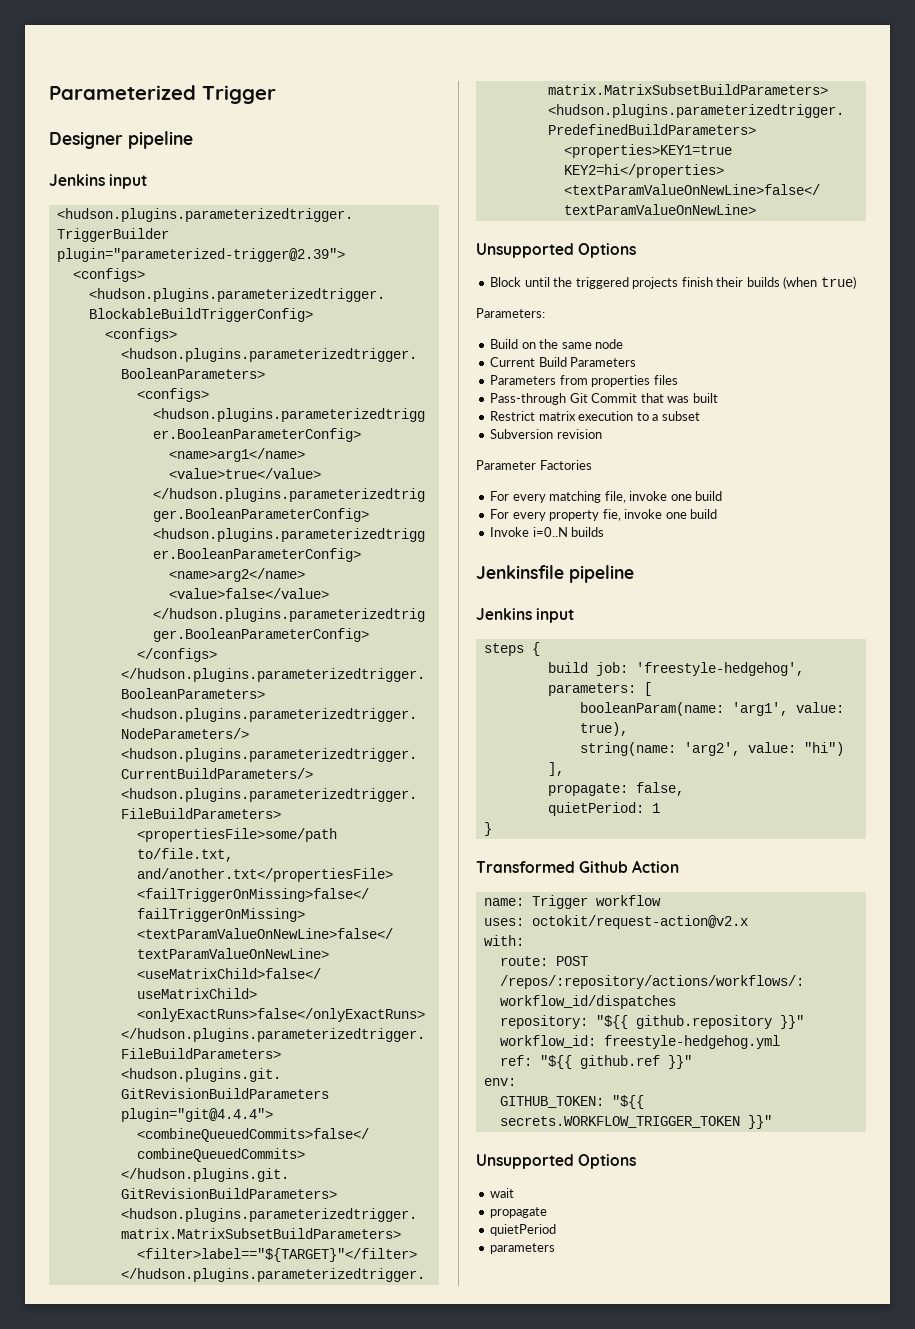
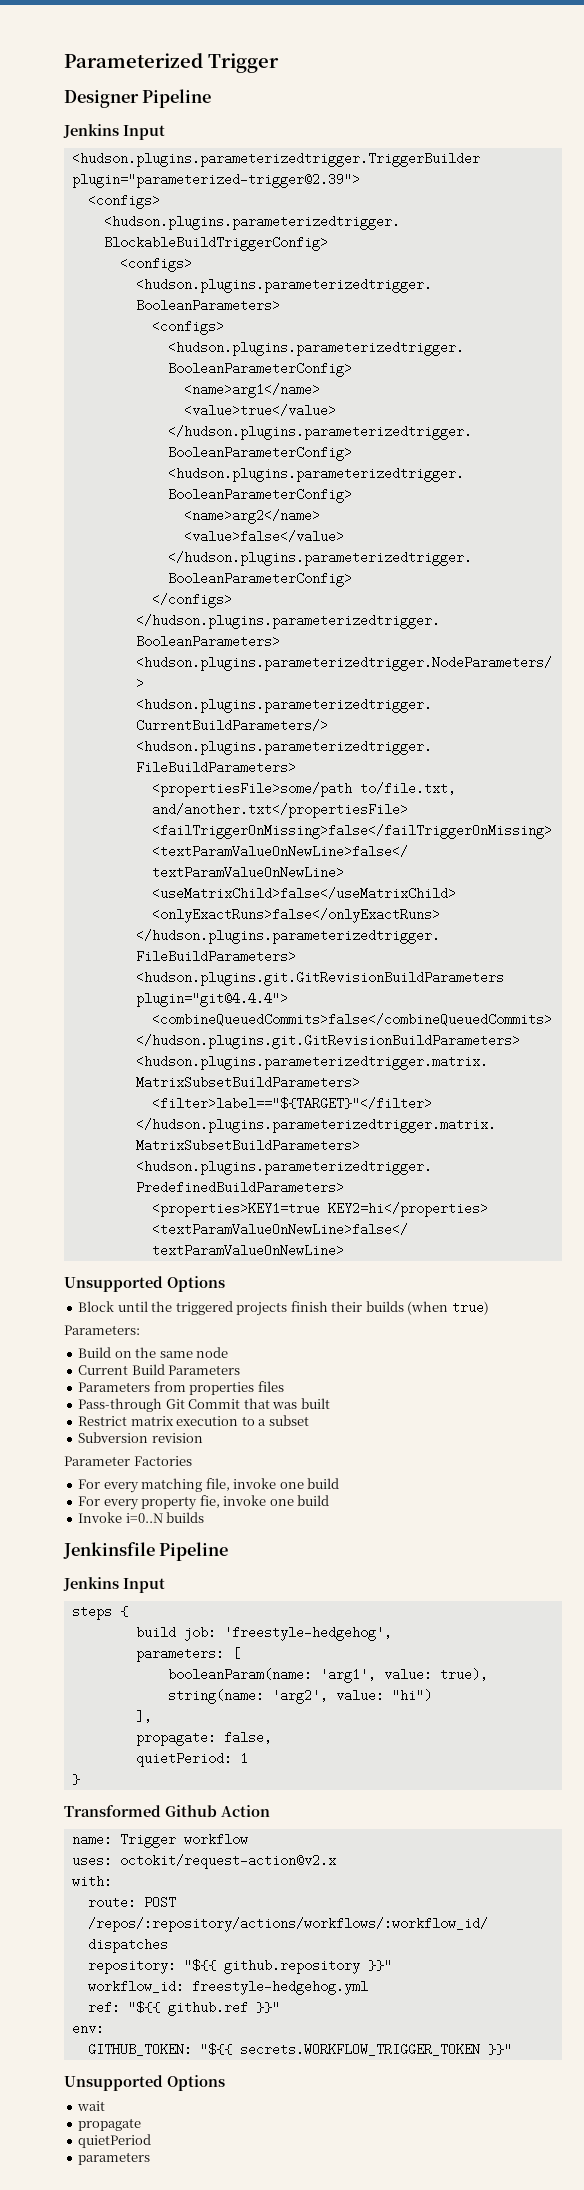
- Designer pipeline
- Jenkins input
+ Designer Pipeline
+ Jenkins Input
- Jenkinsfile pipeline
- Jenkins input
+ Jenkinsfile Pipeline
+ Jenkins Input

